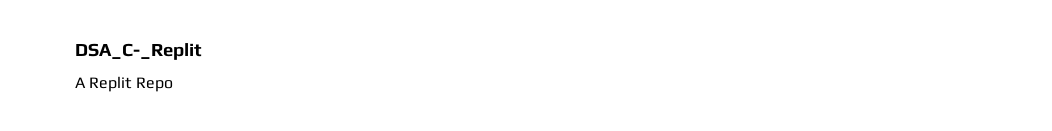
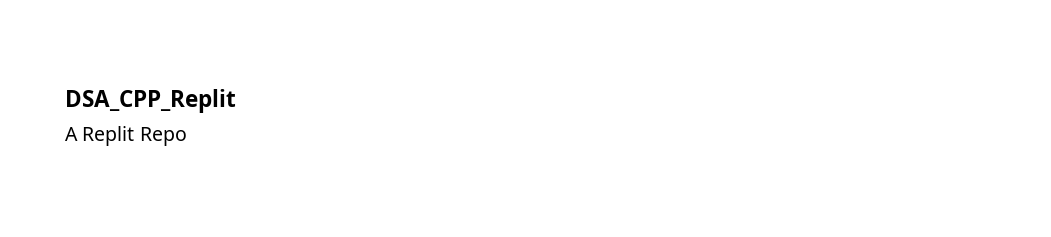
- DSA_C-_Replit
+ DSA_CPP_Replit

